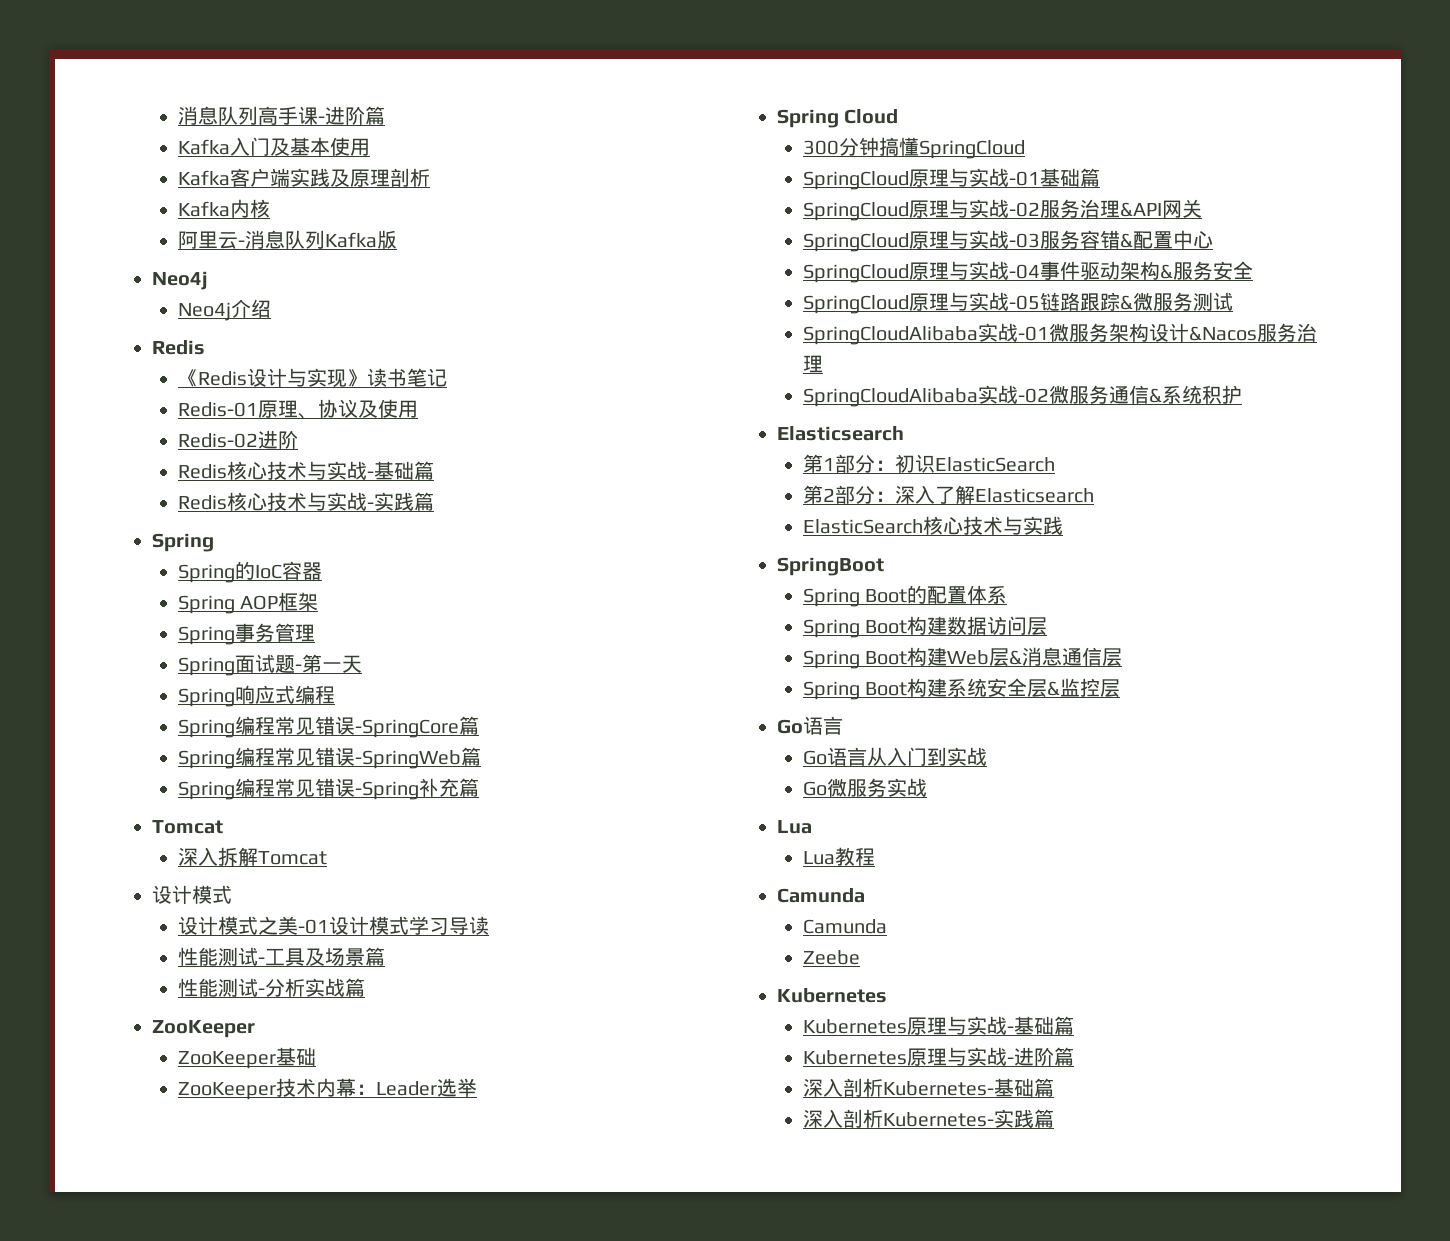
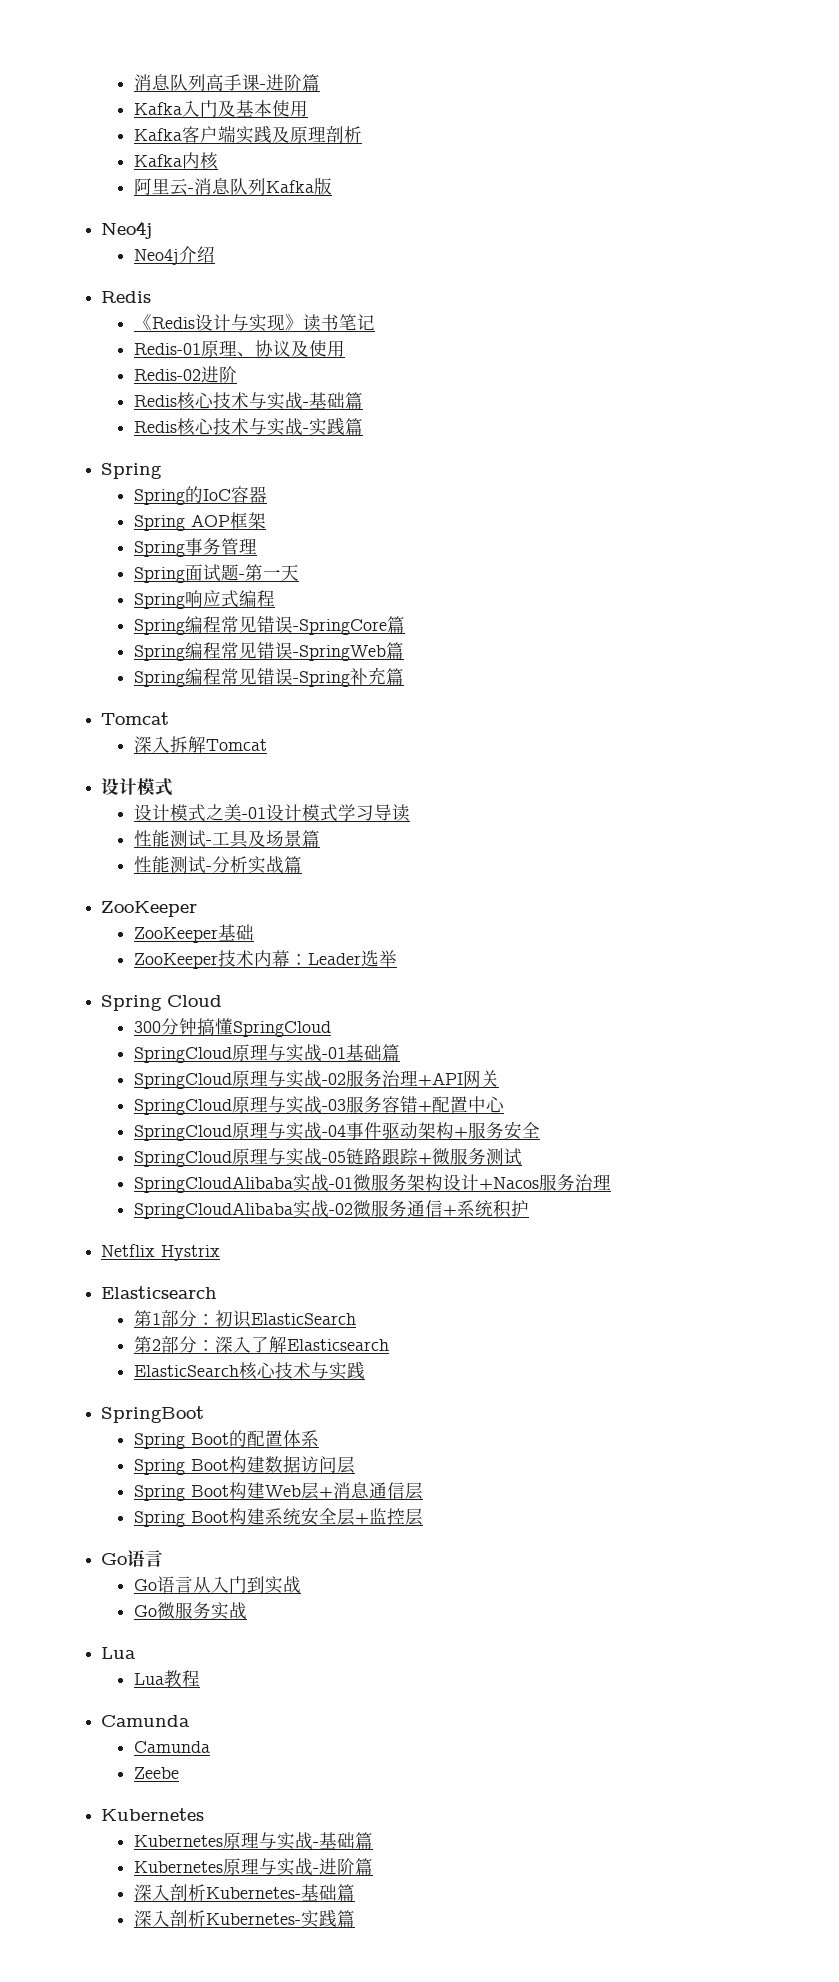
- SpringCloud原理与实战-02服务治理&API网关
+ SpringCloud原理与实战-02服务治理+API网关
- SpringCloud原理与实战-03服务容错&配置中心
+ SpringCloud原理与实战-03服务容错+配置中心
- SpringCloud原理与实战-04事件驱动架构&服务安全
+ SpringCloud原理与实战-04事件驱动架构+服务安全
- SpringCloud原理与实战-05链路跟踪&微服务测试
+ SpringCloud原理与实战-05链路跟踪+微服务测试
- SpringCloudAlibaba实战-01微服务架构设计&Nacos服务治理
+ SpringCloudAlibaba实战-01微服务架构设计+Nacos服务治理
- SpringCloudAlibaba实战-02微服务通信&系统积护
+ SpringCloudAlibaba实战-02微服务通信+系统积护
+ Netflix Hystrix
- Spring Boot构建Web层&消息通信层
+ Spring Boot构建Web层+消息通信层
- Spring Boot构建系统安全层&监控层
+ Spring Boot构建系统安全层+监控层

